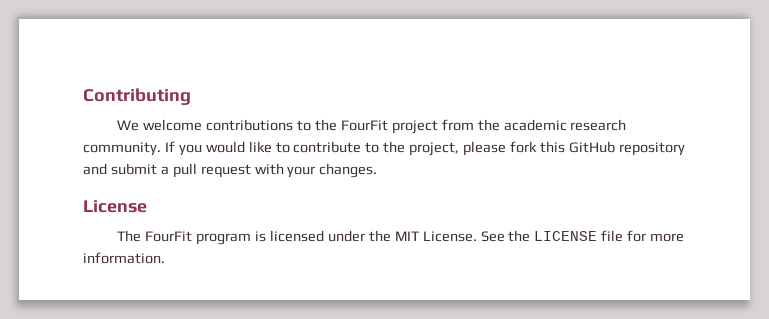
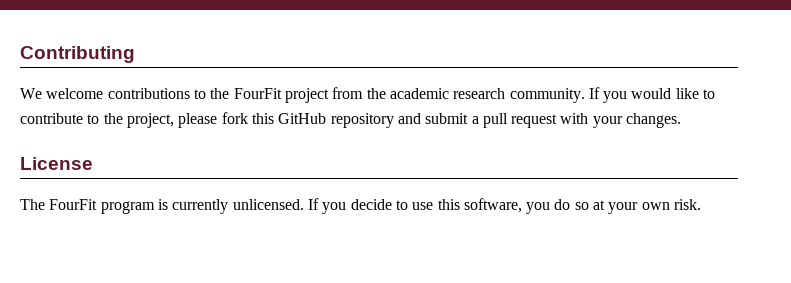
- The FourFit program is licensed under the MIT License. See the LICENSE file for more information.
+ The FourFit program is currently unlicensed. If you decide to use this software, you do so at your own risk.

